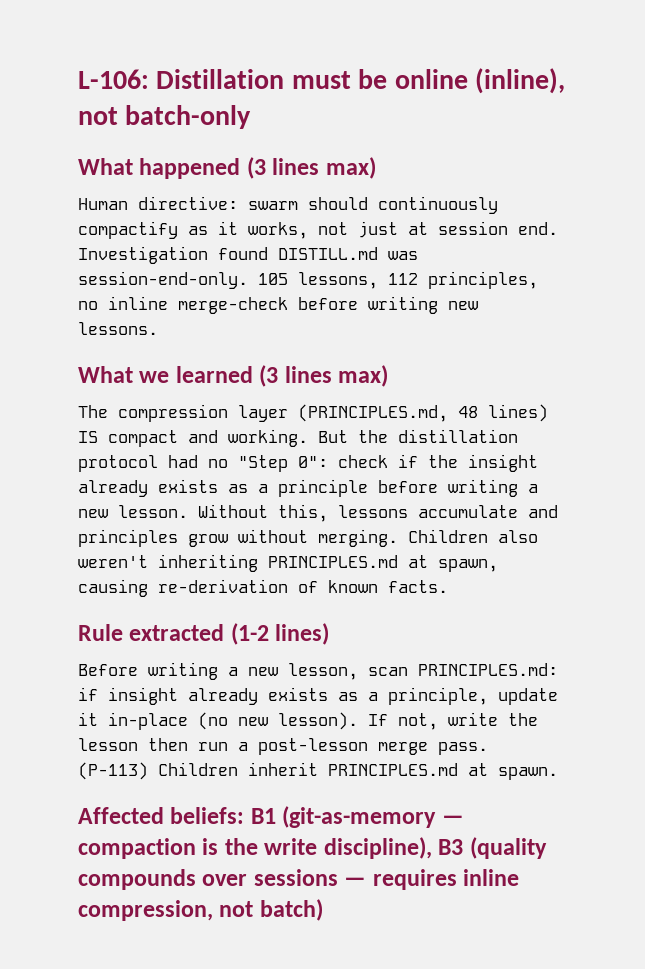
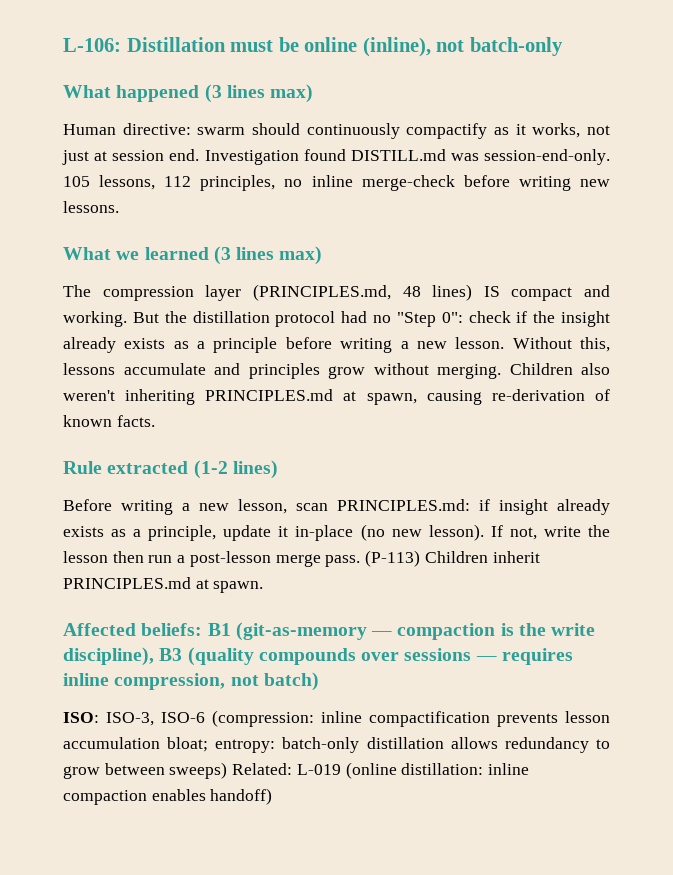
+ ISO: ISO-3, ISO-6 (compression: inline compactification prevents lesson accumulation bloat; entropy: batch-only distillation allows redundancy to grow between sweeps) Related: L-019 (online distillation: inline compaction enables handoff)

